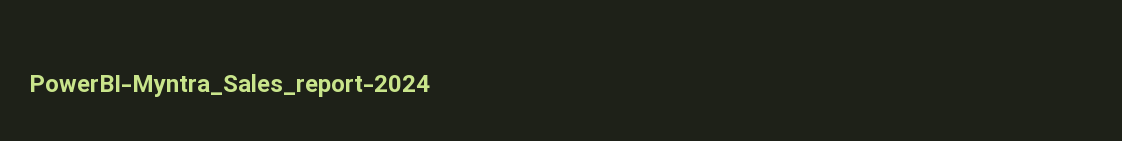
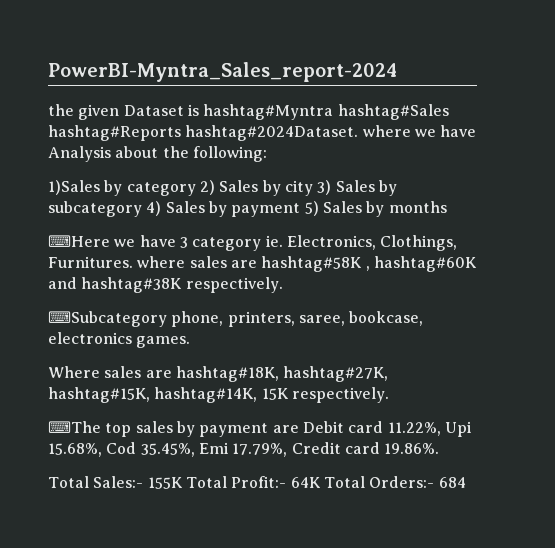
+ the given Dataset is hashtag#Myntra hashtag#Sales hashtag#Reports hashtag#2024Dataset. where we have Analysis about the following:
+ 1)Sales by category 2) Sales by city 3) Sales by subcategory 4) Sales by payment 5) Sales by months
+ ⌨Here we have 3 category ie. Electronics, Clothings, Furnitures. where sales are hashtag#58K , hashtag#60K and hashtag#38K respectively.
+ ⌨Subcategory phone, printers, saree, bookcase, electronics games.
+ Where sales are hashtag#18K, hashtag#27K, hashtag#15K, hashtag#14K, 15K respectively.
+ ⌨The top sales by payment are Debit card 11.22%, Upi 15.68%, Cod 35.45%, Emi 17.79%, Credit card 19.86%.
+ Total Sales:- 155K Total Profit:- 64K Total Orders:- 684

